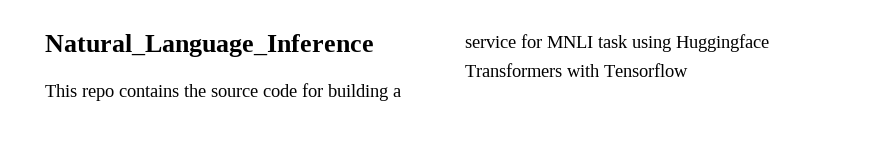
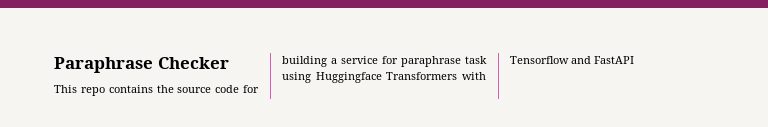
- Natural_Language_Inference
+ Paraphrase Checker
- This repo contains the source code for building a service for MNLI task using Huggingface Transformers with Tensorflow
+ This repo contains the source code for building a service for paraphrase task using Huggingface Transformers with Tensorflow and FastAPI

